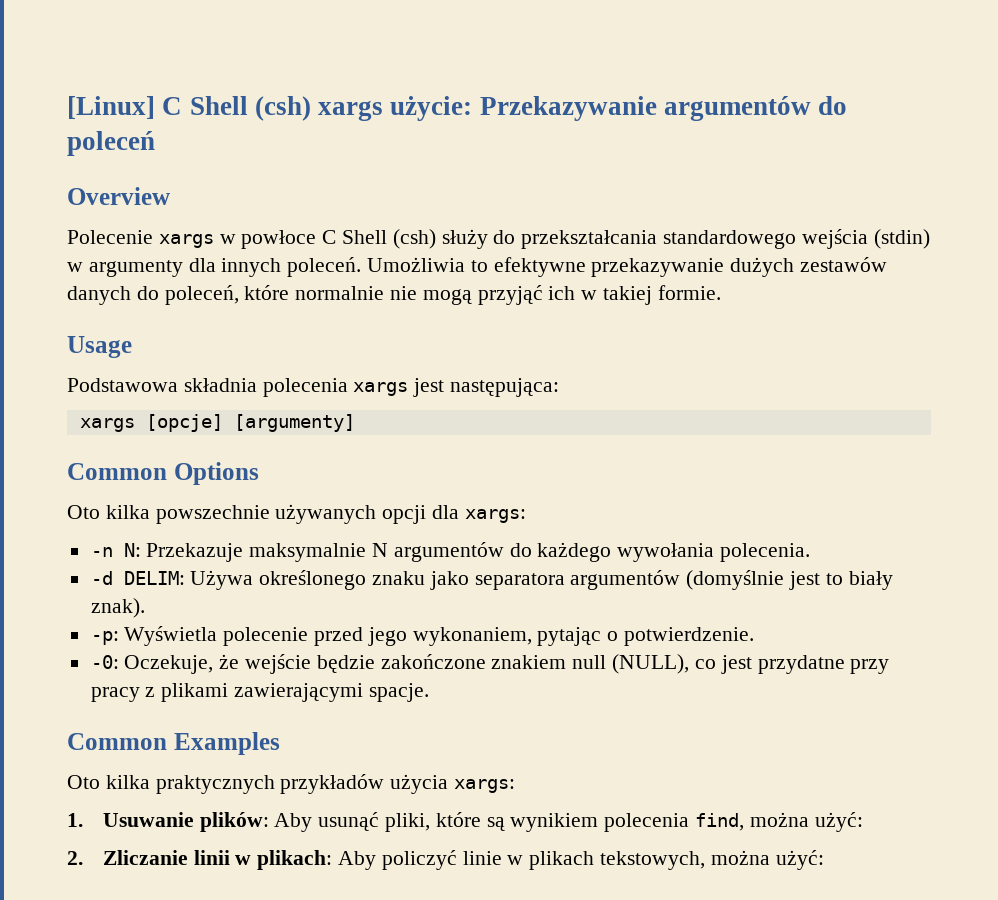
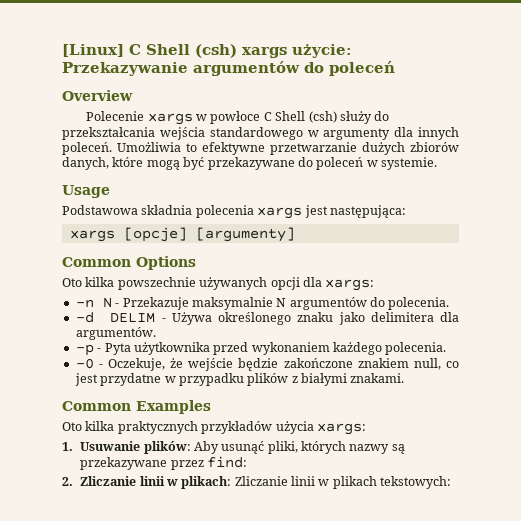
- Polecenie xargs w powłoce C Shell (csh) służy do przekształcania standardowego wejścia (stdin) w argumenty dla innych poleceń.
+ Polecenie xargs w powłoce C Shell (csh) służy do przekształcania wejścia standardowego w argumenty dla innych poleceń.
- Umożliwia to efektywne przekazywanie dużych zestawów danych do poleceń, które normalnie nie mogą przyjąć ich w takiej formie.
+ Umożliwia to efektywne przetwarzanie dużych zbiorów danych, które mogą być przekazywane do poleceń w systemie.
- -n N: Przekazuje maksymalnie N argumentów do każdego wywołania polecenia.
+ -n N - Przekazuje maksymalnie N argumentów do polecenia.
- -d DELIM: Używa określonego znaku jako separatora argumentów (domyślnie jest to biały znak).
- -p: Wyświetla polecenie przed jego wykonaniem, pytając o potwierdzenie.
- -0: Oczekuje, że wejście będzie zakończone znakiem null (NULL), co jest przydatne przy pracy z plikami zawierającymi spacje.
+ -d DELIM - Używa określonego znaku jako delimitera dla argumentów.
+ -p - Pyta użytkownika przed wykonaniem każdego polecenia.
+ -0 - Oczekuje, że wejście będzie zakończone znakiem null, co jest przydatne w przypadku plików z białymi znakami.
- 1. Usuwanie plików: Aby usunąć pliki, które są wynikiem polecenia find, można użyć:
+ 1. Usuwanie plików: Aby usunąć pliki, których nazwy są przekazywane przez find:
- 2. Zliczanie linii w plikach: Aby policzyć linie w plikach tekstowych, można użyć:
+ 2. Zliczanie linii w plikach: Zliczanie linii w plikach tekstowych:

